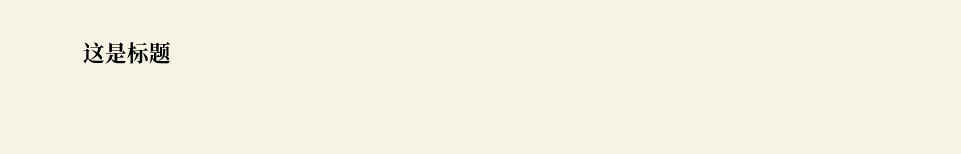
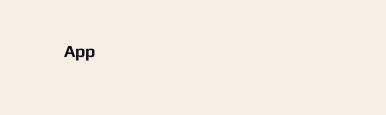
- 这是标题
+ App

